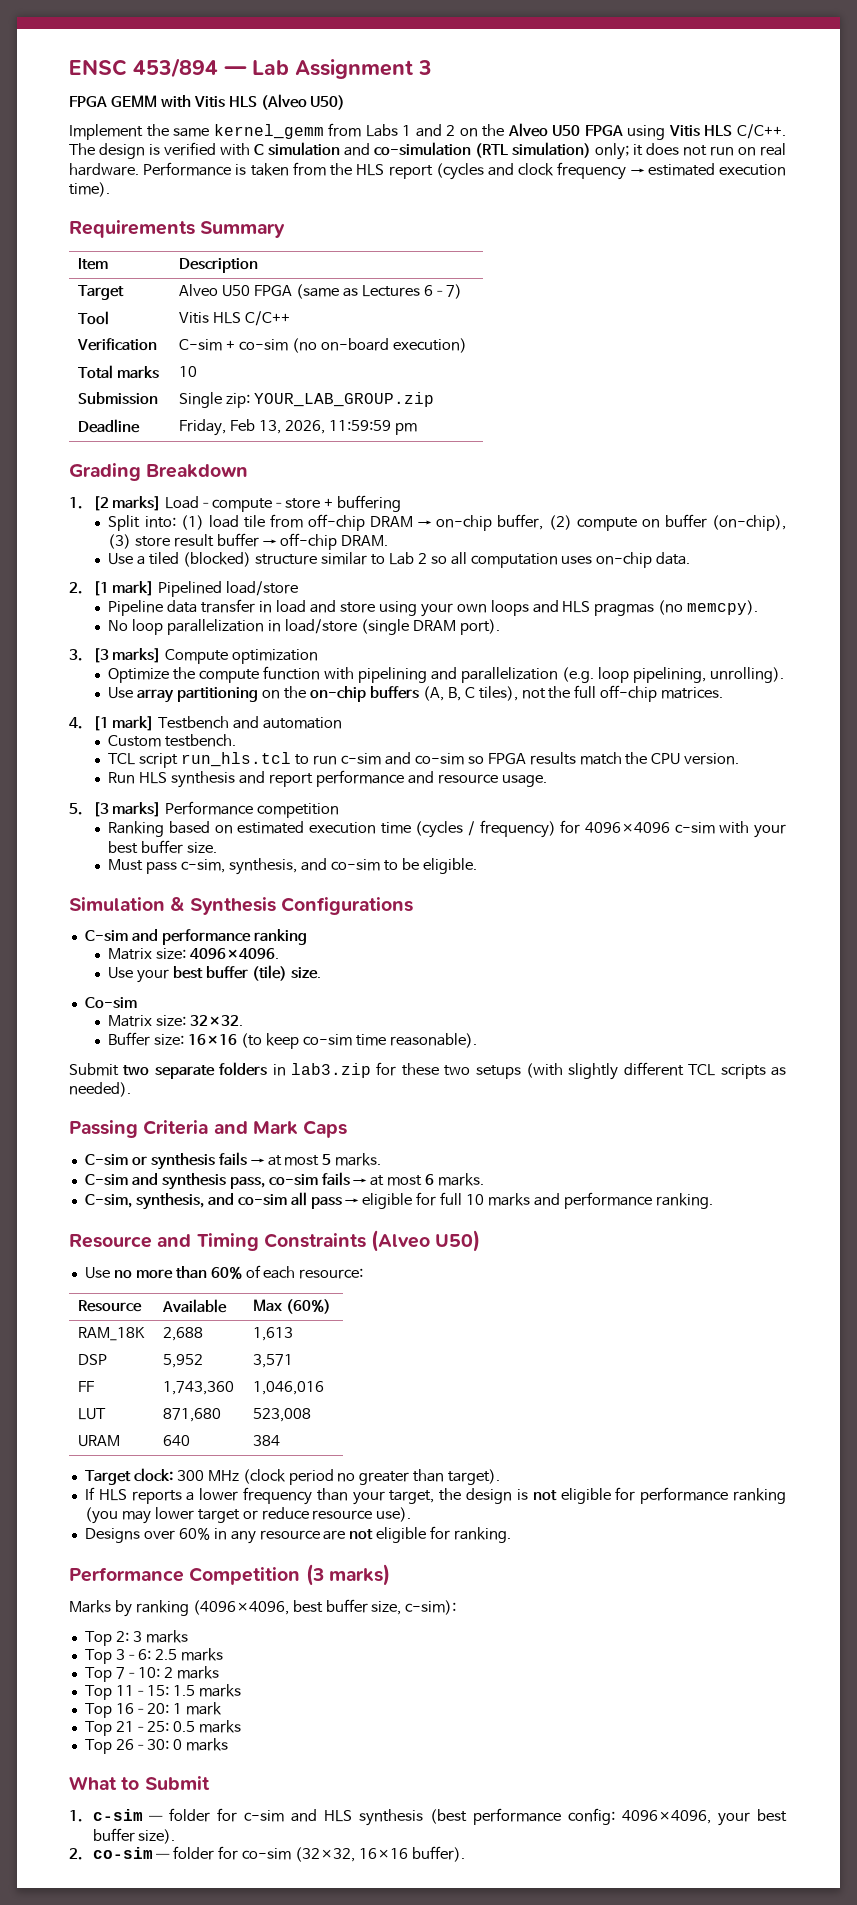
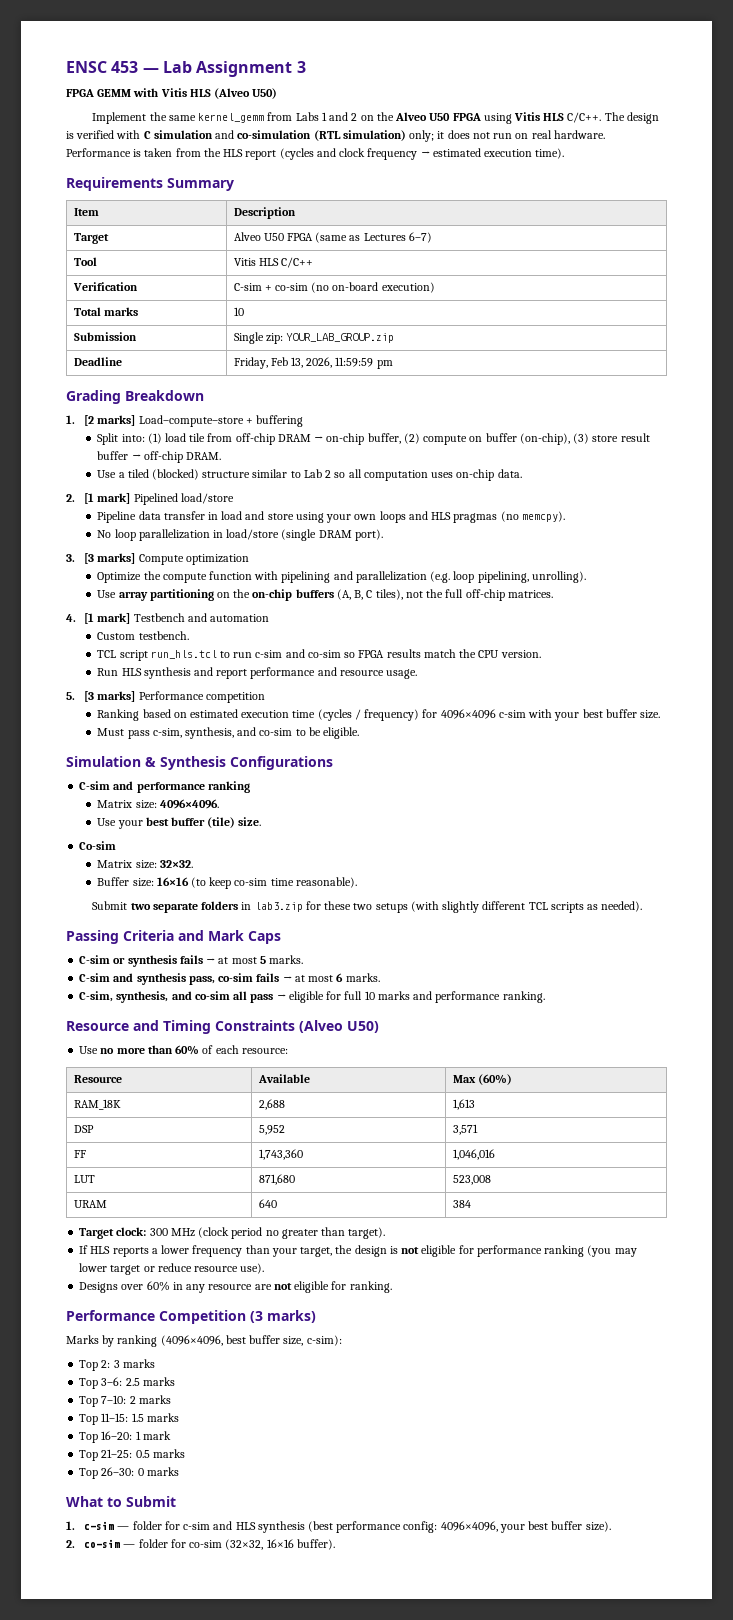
- ENSC 453/894 — Lab Assignment 3
+ ENSC 453 — Lab Assignment 3

